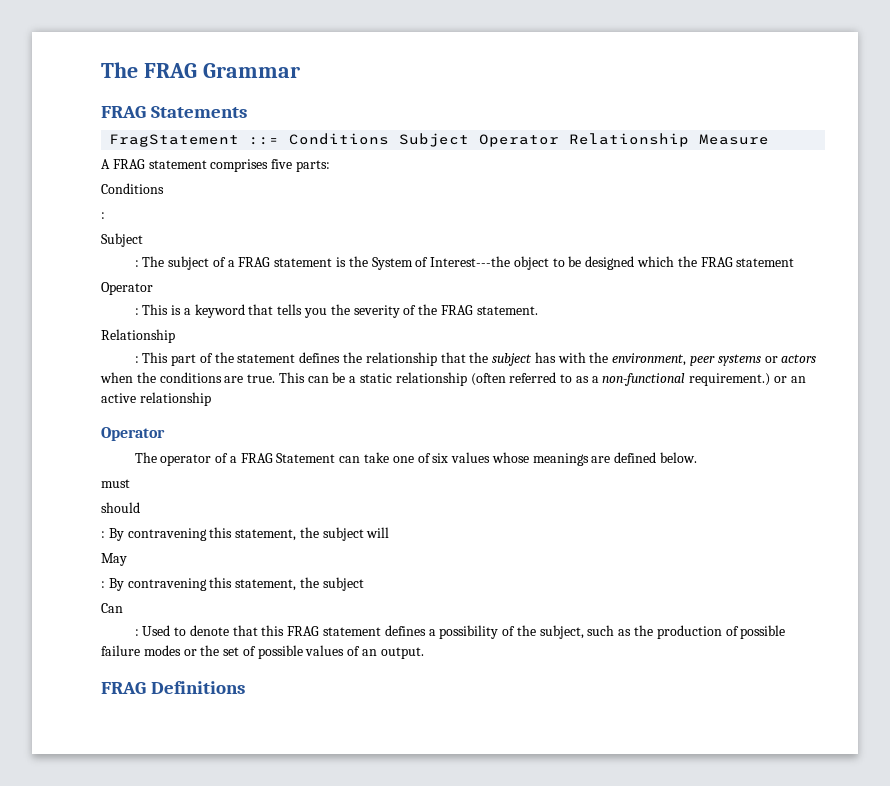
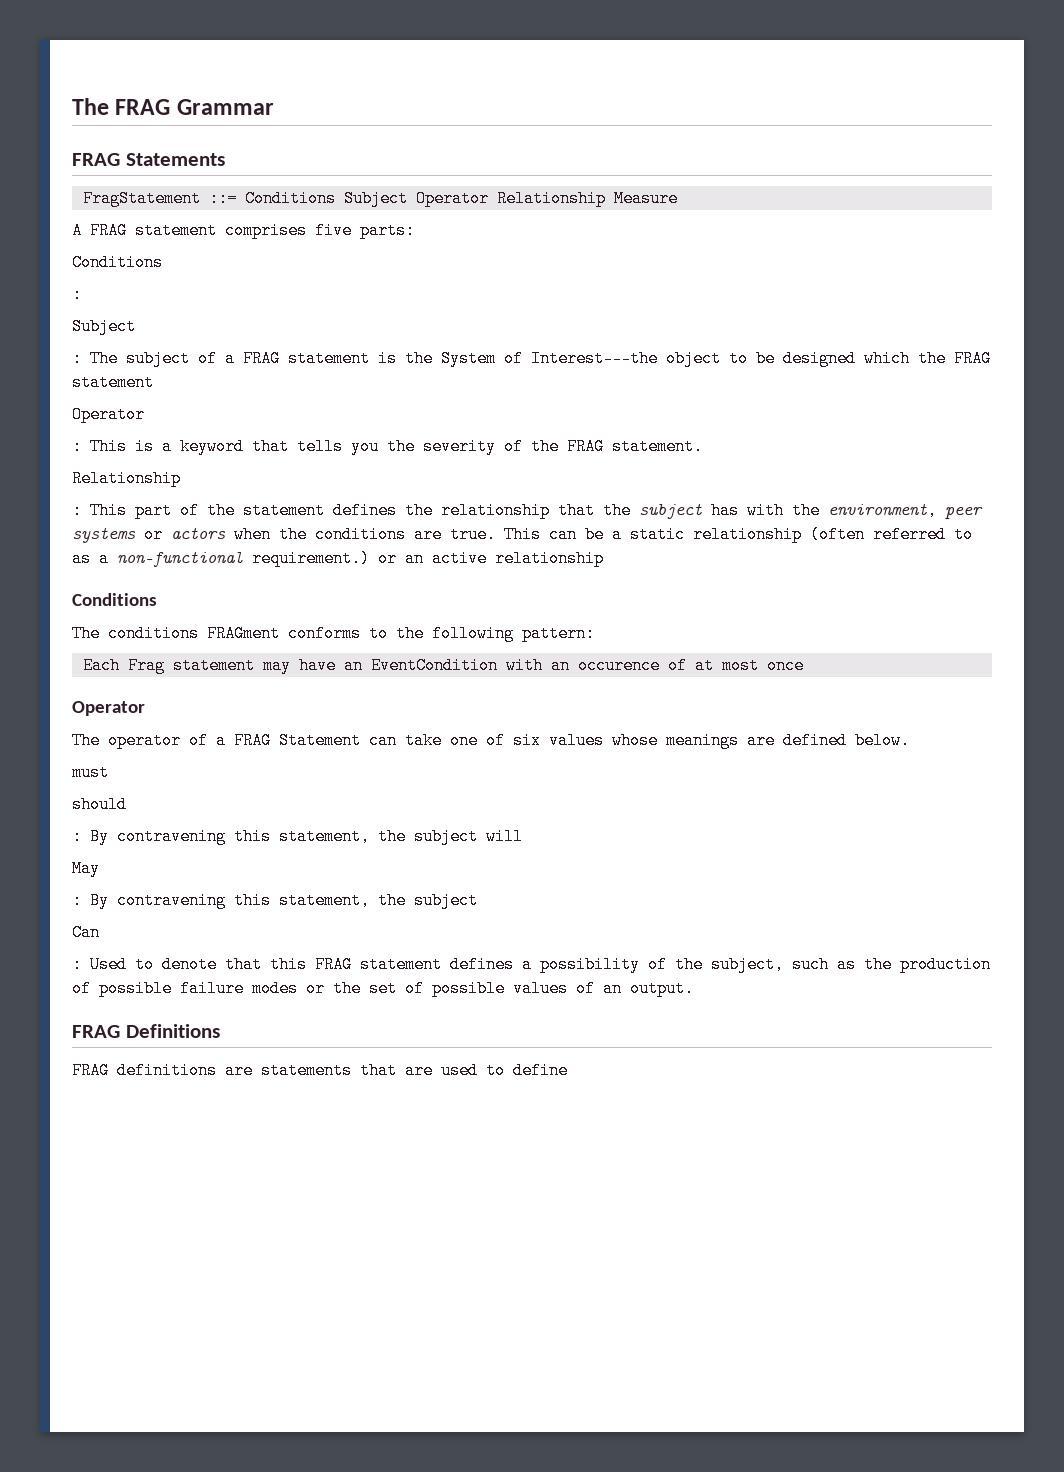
  This can be a static relationship (often referred to as a non-functional requirement.) or an active relationship
+ Conditions
+ The conditions FRAGment conforms to the following pattern:
+ Each Frag statement may have an EventCondition with an occurence of at most once
+ FRAG definitions are statements that are used to define

